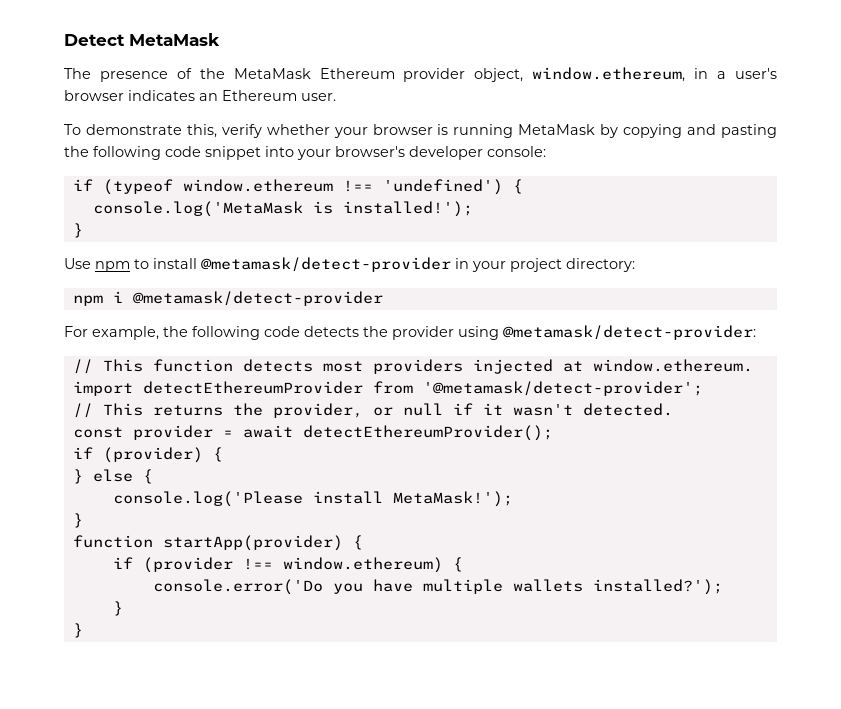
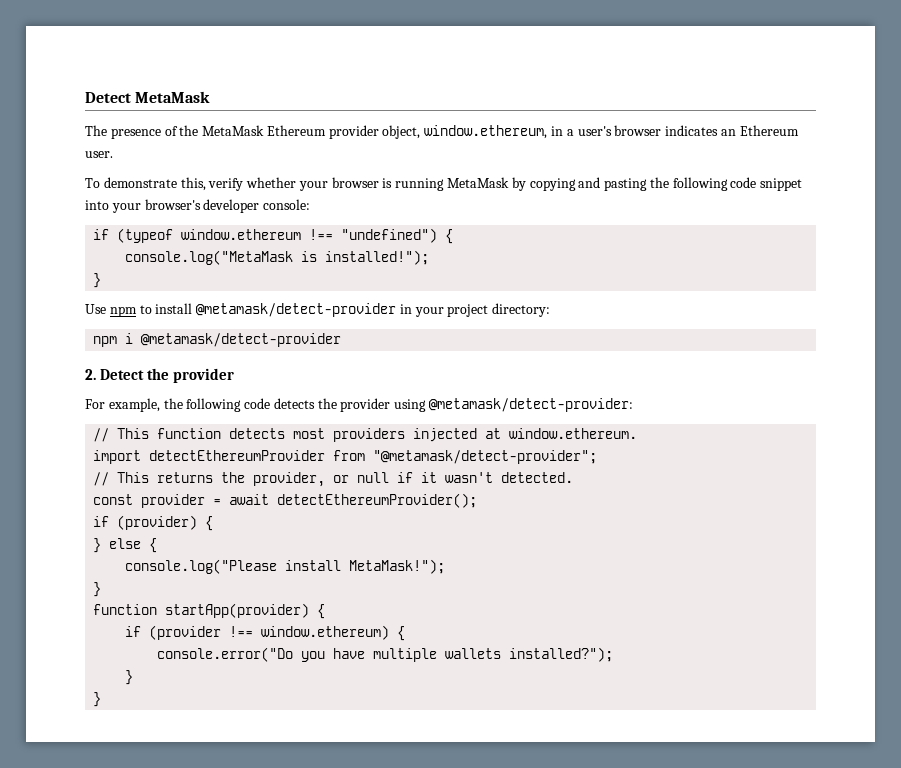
- if (typeof window.ethereum !== 'undefined') {
- console.log('MetaMask is installed!');
+ if (typeof window.ethereum !== "undefined") {
+ console.log("MetaMask is installed!");
+ 2. Detect the provider
- import detectEthereumProvider from '@metamask/detect-provider';
+ import detectEthereumProvider from "@metamask/detect-provider";
- console.log('Please install MetaMask!');
+ console.log("Please install MetaMask!");
- console.error('Do you have multiple wallets installed?');
+ console.error("Do you have multiple wallets installed?");

